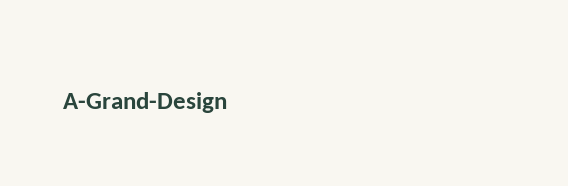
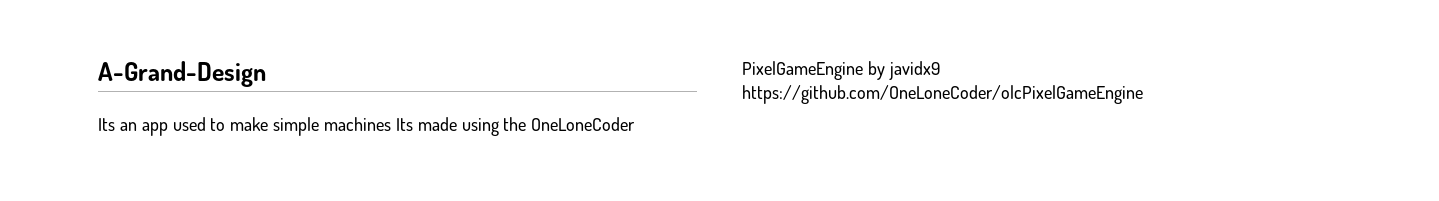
+ Its an app used to make simple machines Its made using the OneLoneCoder PixelGameEngine by javidx9 https://github.com/OneLoneCoder/olcPixelGameEngine

